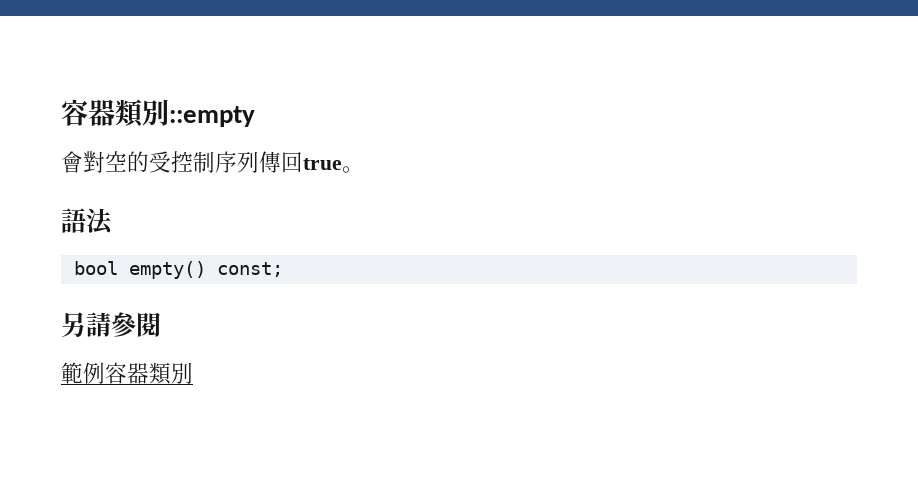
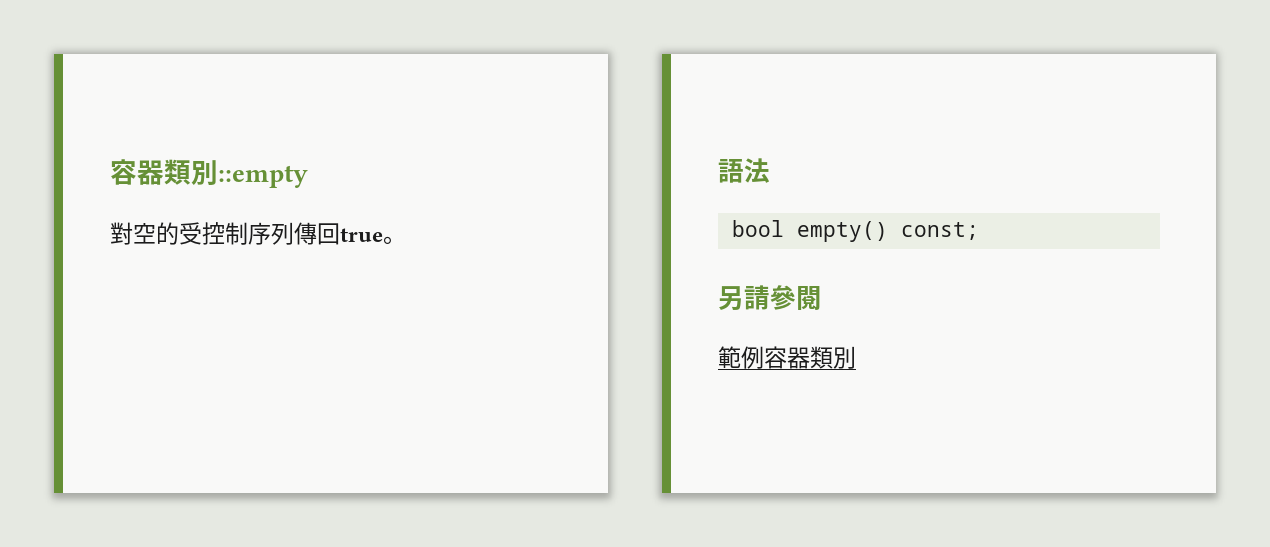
- 會對空的受控制序列傳回true。
+ 對空的受控制序列傳回true。

